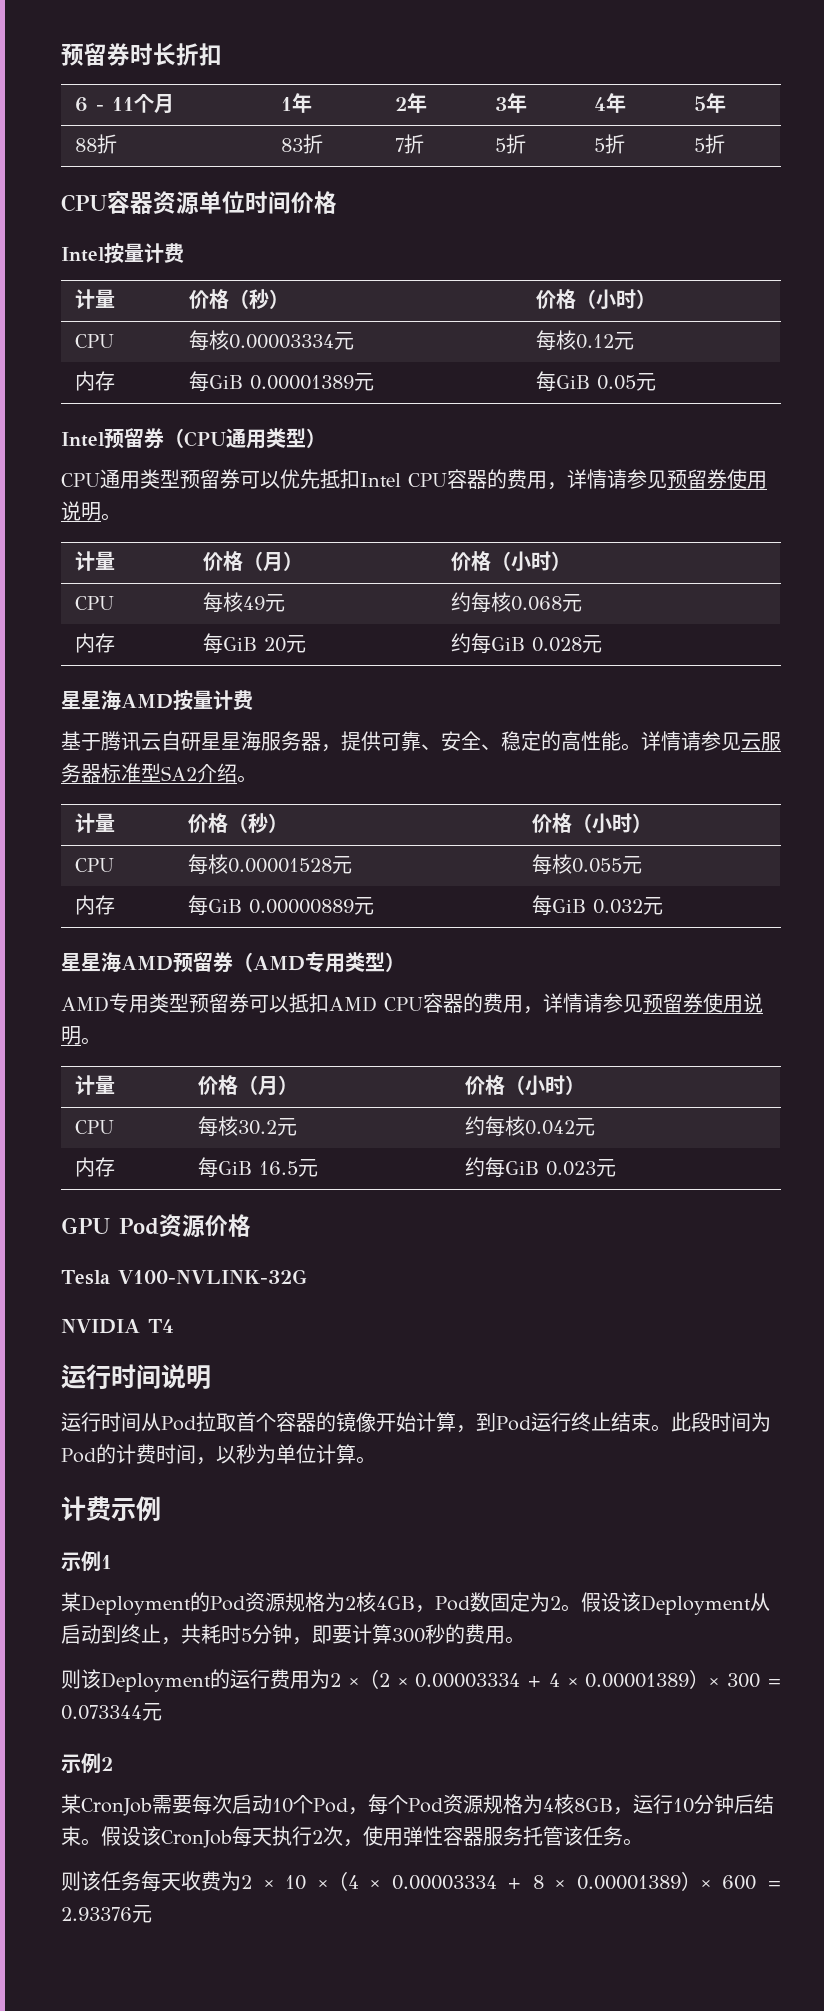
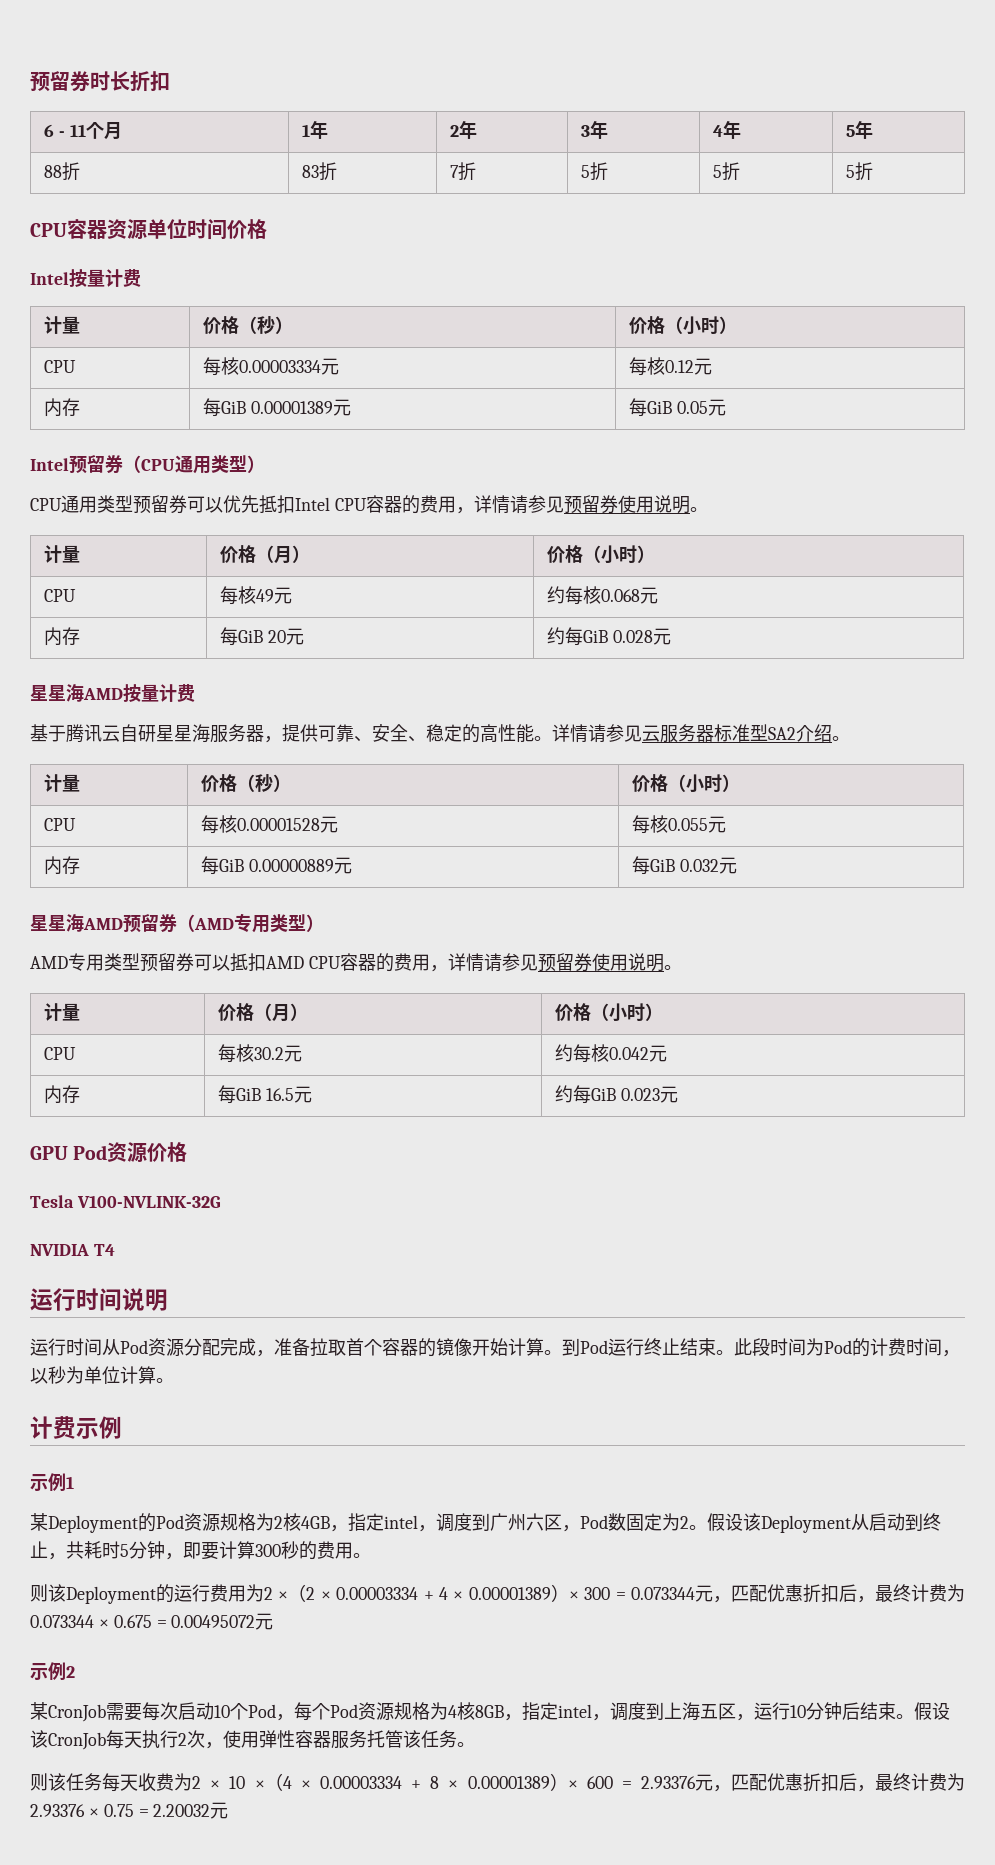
- 运行时间从Pod拉取首个容器的镜像开始计算，到Pod运行终止结束。
+ 运行时间从Pod资源分配完成，准备拉取首个容器的镜像开始计算。到Pod运行终止结束。
- 某Deployment的Pod资源规格为2核4GB，Pod数固定为2。
+ 某Deployment的Pod资源规格为2核4GB，指定intel，调度到广州六区，Pod数固定为2。
- 则该Deployment的运行费用为2 ×（2 × 0.00003334 + 4 × 0.00001389）× 300 = 0.073344元
+ 则该Deployment的运行费用为2 ×（2 × 0.00003334 + 4 × 0.00001389）× 300 = 0.073344元，匹配优惠折扣后，最终计费为0.073344 × 0.675 = 0.00495072元
- 某CronJob需要每次启动10个Pod，每个Pod资源规格为4核8GB，运行10分钟后结束。
+ 某CronJob需要每次启动10个Pod，每个Pod资源规格为4核8GB，指定intel，调度到上海五区，运行10分钟后结束。
- 则该任务每天收费为2 × 10 ×（4 × 0.00003334 + 8 × 0.00001389）× 600 = 2.93376元
+ 则该任务每天收费为2 × 10 ×（4 × 0.00003334 + 8 × 0.00001389）× 600 = 2.93376元，匹配优惠折扣后，最终计费为2.93376 × 0.75 = 2.20032元

